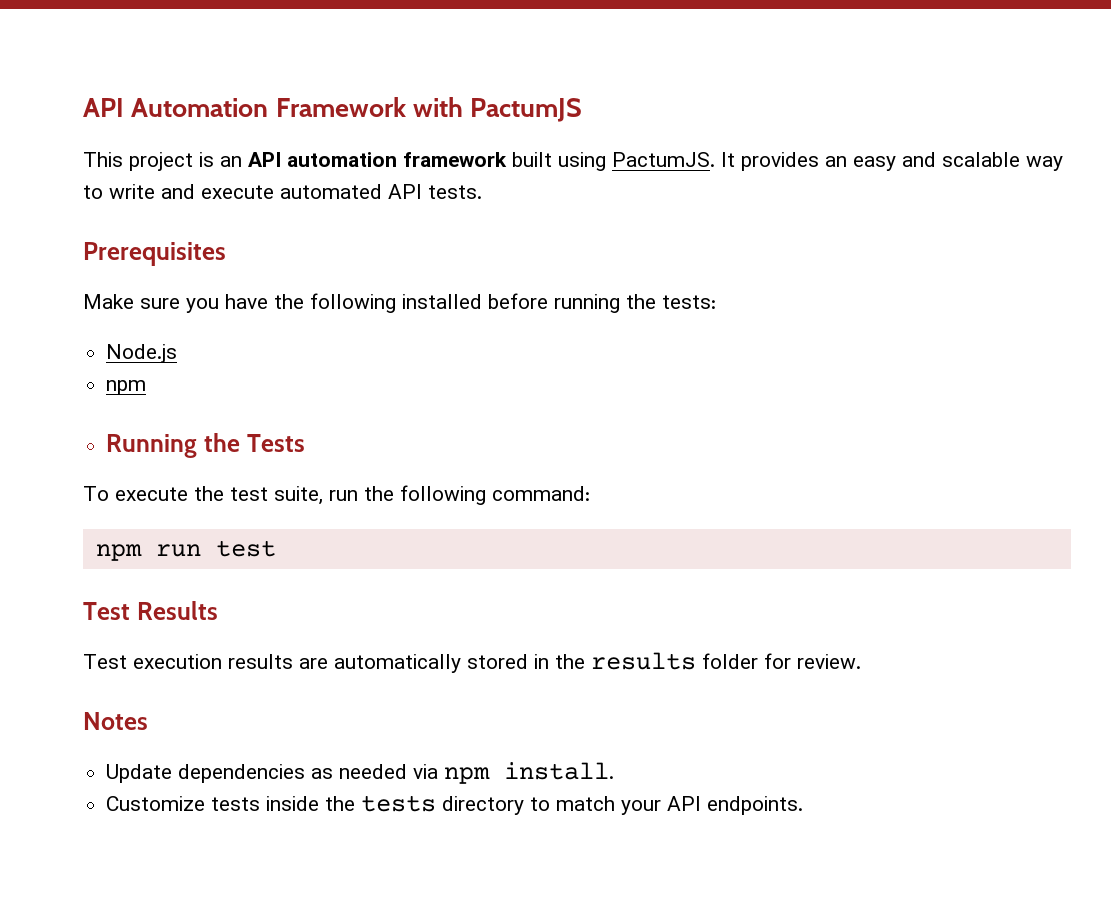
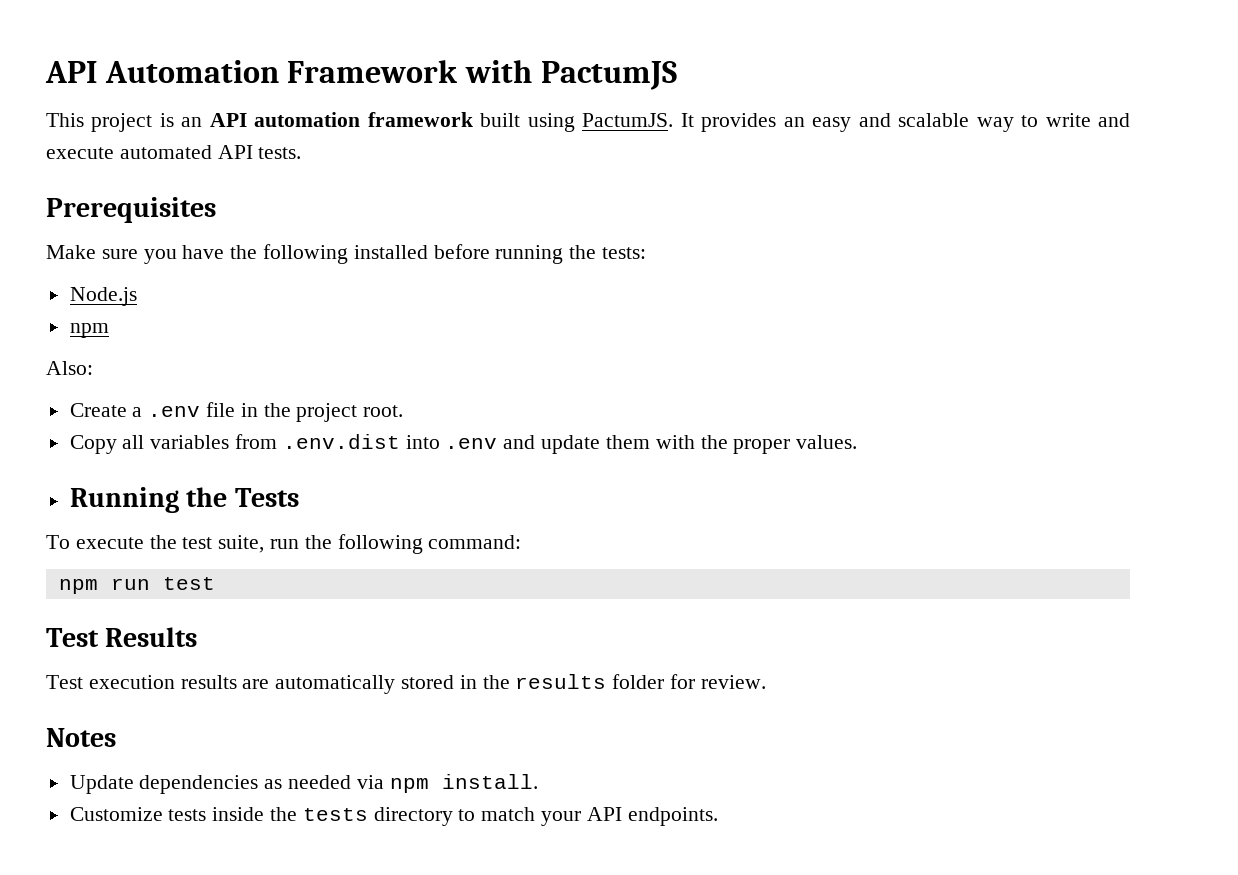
+ Also:
+ Create a .env file in the project root.
+ Copy all variables from .env.dist into .env and update them with the proper values.

